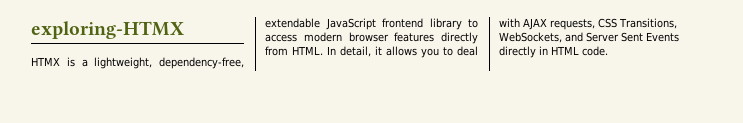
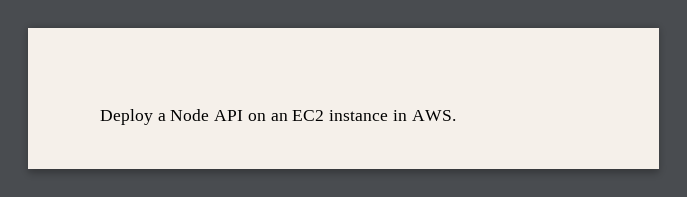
- exploring-HTMX
- HTMX is a lightweight, dependency-free, extendable JavaScript frontend library to access modern browser features directly from HTML. In detail, it allows you to deal with AJAX requests, CSS Transitions, WebSockets, and Server Sent Events directly in HTML code.
+ Deploy a Node API on an EC2 instance in AWS.

